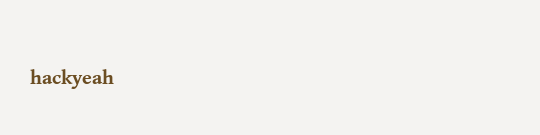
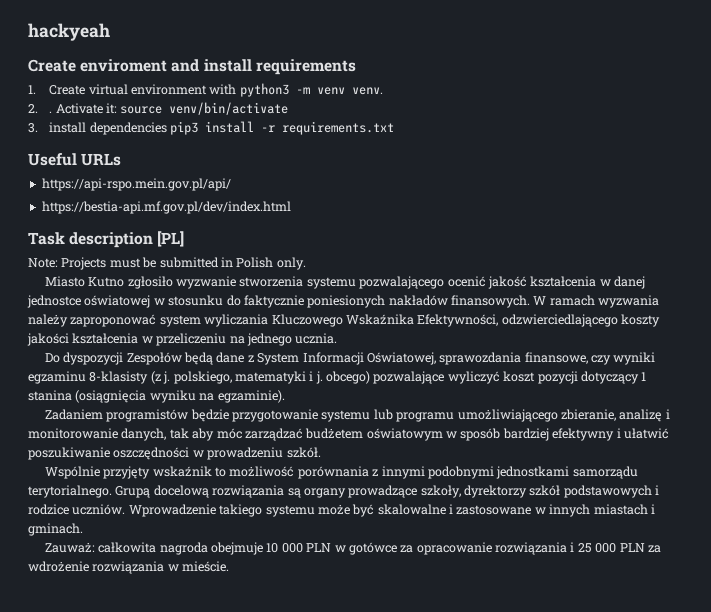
+ Create enviroment and install requirements
+ 1. Create virtual environment with python3 -m venv venv.
+ 2. . Activate it: source venv/bin/activate
+ 3. install dependencies pip3 install -r requirements.txt
+ Useful URLs
+ https://api-rspo.mein.gov.pl/api/
+ https://bestia-api.mf.gov.pl/dev/index.html
+ Task description [PL]
+ Note: Projects must be submitted in Polish only.
+ Miasto Kutno zgłosiło wyzwanie stworzenia systemu pozwalającego ocenić jakość kształcenia w danej jednostce oświatowej w stosunku do faktycznie poniesionych nakładów finansowych. W ramach wyzwania należy zaproponować system wyliczania Kluczowego Wskaźnika Efektywności, odzwierciedlającego koszty jakości kształcenia w przeliczeniu na jednego ucznia.
+ Do dyspozycji Zespołów będą dane z System Informacji Oświatowej, sprawozdania finansowe, czy wyniki egzaminu 8-klasisty (z j. polskiego, matematyki i j. obcego) pozwalające wyliczyć koszt pozycji dotyczący 1 stanina (osiągnięcia wyniku na egzaminie).
+ Zadaniem programistów będzie przygotowanie systemu lub programu umożliwiającego zbieranie, analizę i monitorowanie danych, tak aby móc zarządzać budżetem oświatowym w sposób bardziej efektywny i ułatwić poszukiwanie oszczędności w prowadzeniu szkół.
+ Wspólnie przyjęty wskaźnik to możliwość porównania z innymi podobnymi jednostkami samorządu terytorialnego. Grupą docelową rozwiązania są organy prowadzące szkoły, dyrektorzy szkół podstawowych i rodzice uczniów. Wprowadzenie takiego systemu może być skalowalne i zastosowane w innych miastach i gminach.
+ Zauważ: całkowita nagroda obejmuje 10 000 PLN w gotówce za opracowanie rozwiązania i 25 000 PLN za wdrożenie rozwiązania w mieście.

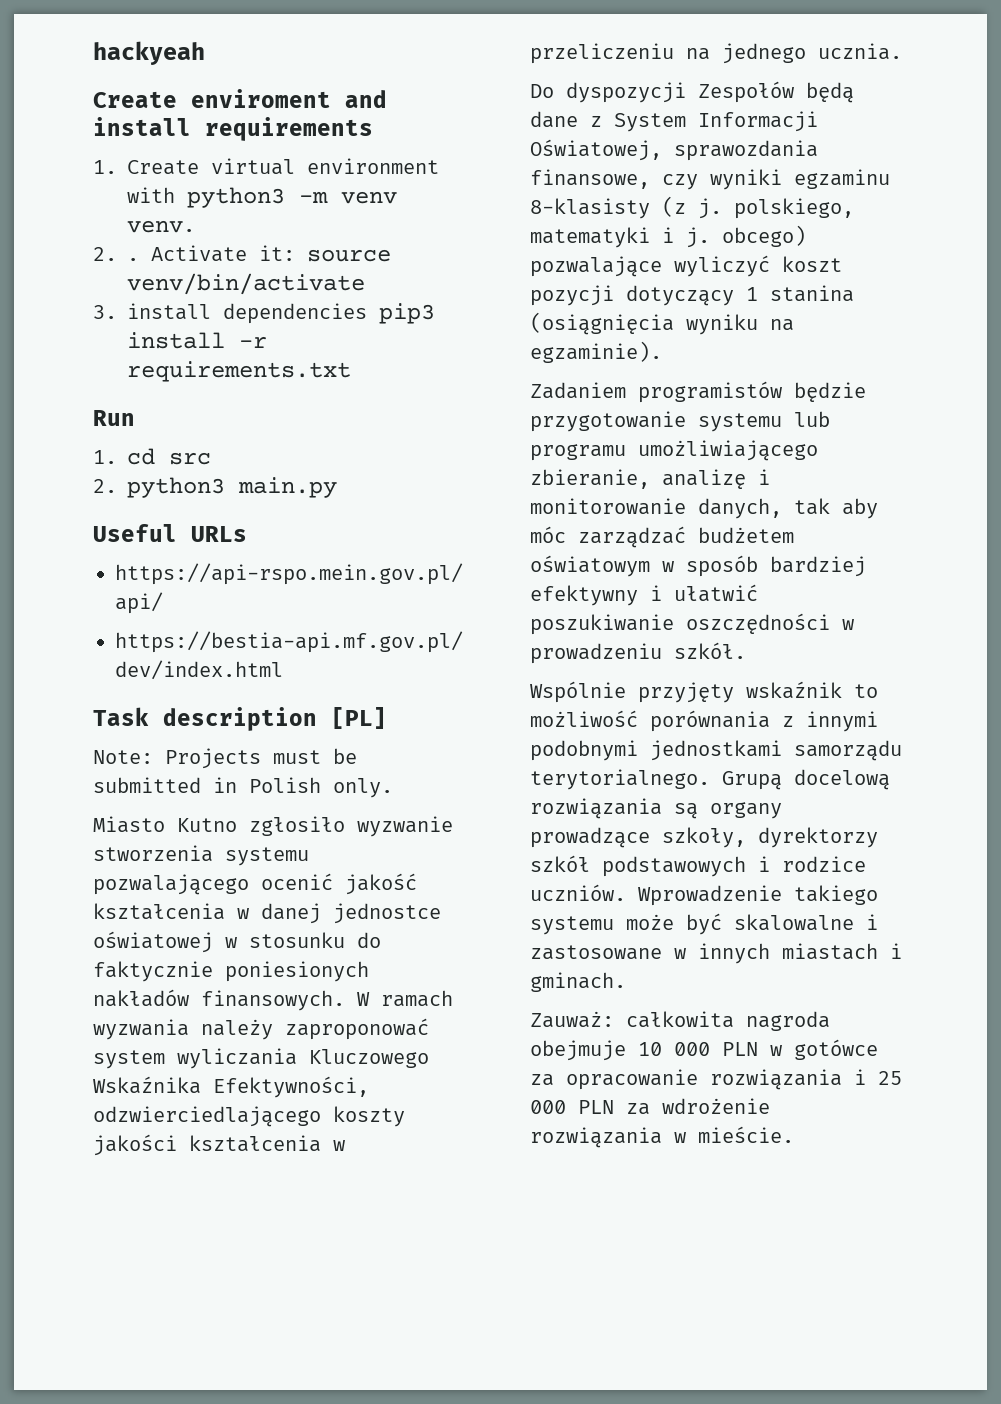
+ Run
+ 1. cd src
+ 2. python3 main.py

